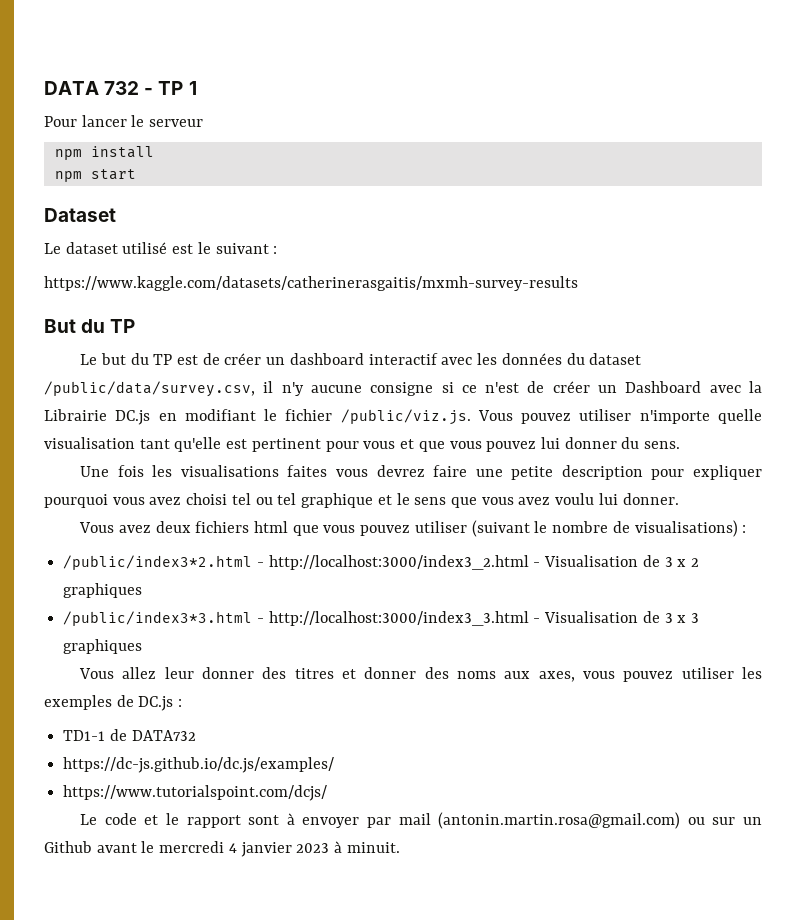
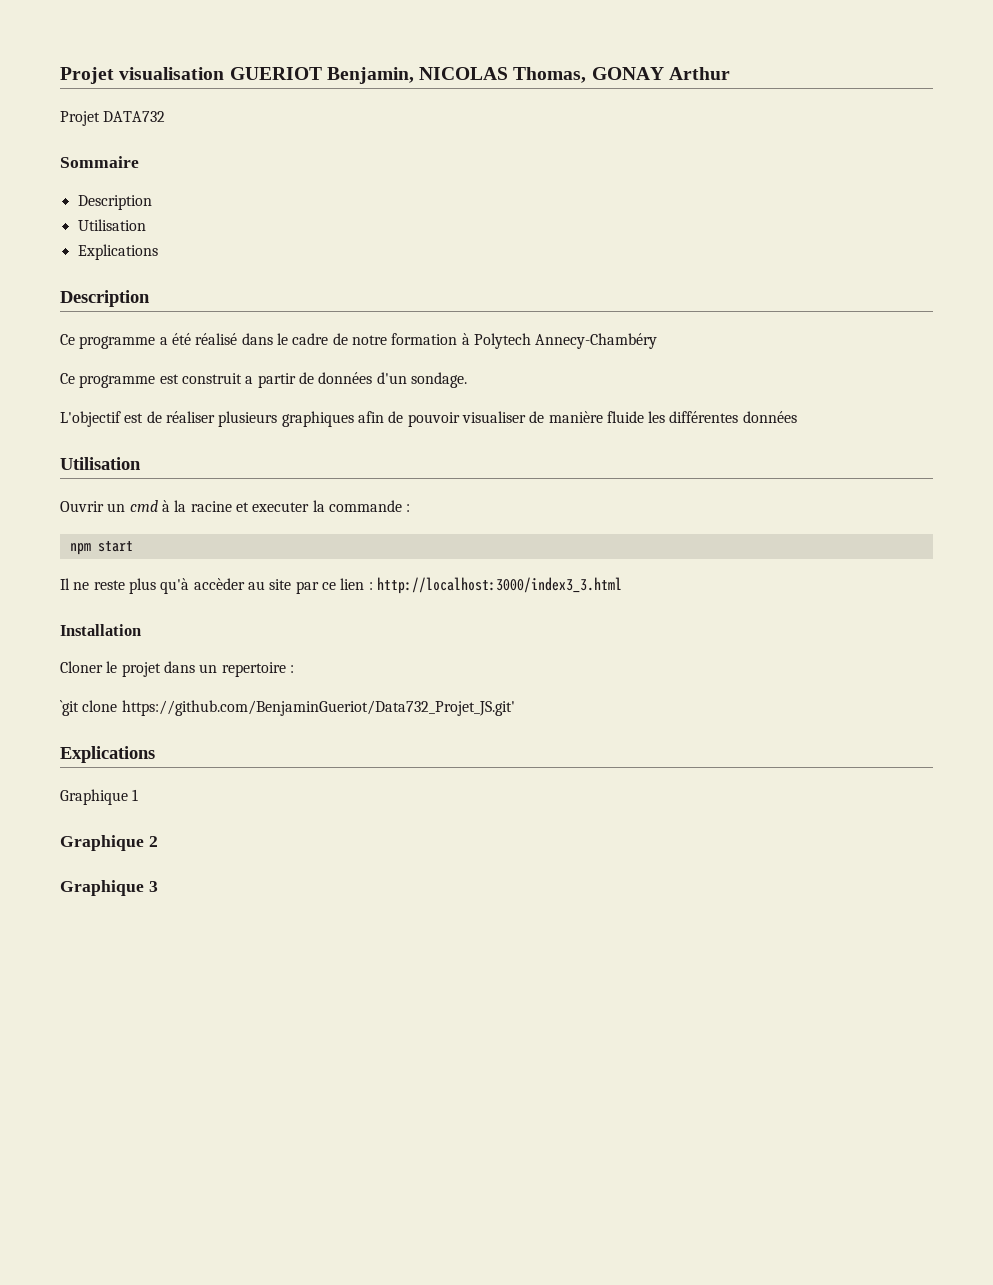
- DATA 732 - TP 1
- Pour lancer le serveur
- npm install
+ Projet visualisation GUERIOT Benjamin, NICOLAS Thomas, GONAY Arthur
+ Projet DATA732
+ Sommaire
+ Description
+ Utilisation
+ Explications
+ Description
+ Ce programme a été réalisé dans le cadre de notre formation à Polytech Annecy-Chambéry
+ Ce programme est construit a partir de données d'un sondage.
+ L'objectif est de réaliser plusieurs graphiques afin de pouvoir visualiser de manière fluide les différentes données
+ Utilisation
+ Ouvrir un cmd à la racine et executer la commande :
  npm start
- Dataset
- Le dataset utilisé est le suivant :
- https://www.kaggle.com/datasets/catherinerasgaitis/mxmh-survey-results
- But du TP
- Le but du TP est de créer un dashboard interactif avec les données du dataset /public/data/survey.csv, il n'y aucune consigne si ce n'est de créer un Dashboard avec la Librairie DC.js en modifiant le fichier /public/viz.js. Vous pouvez utiliser n'importe quelle visualisation tant qu'elle est pertinent pour vous et que vous pouvez lui donner du sens.
- Une fois les visualisations faites vous devrez faire une petite description pour expliquer pourquoi vous avez choisi tel ou tel graphique et le sens que vous avez voulu lui donner.
- Vous avez deux fichiers html que vous pouvez utiliser (suivant le nombre de visualisations) :
- /public/index3*2.html - http://localhost:3000/index3_2.html - Visualisation de 3 x 2 graphiques
- /public/index3*3.html - http://localhost:3000/index3_3.html - Visualisation de 3 x 3 graphiques
- Vous allez leur donner des titres et donner des noms aux axes, vous pouvez utiliser les exemples de DC.js :
- TD1-1 de DATA732
- https://dc-js.github.io/dc.js/examples/
- https://www.tutorialspoint.com/dcjs/
- Le code et le rapport sont à envoyer par mail (antonin.martin.rosa@gmail.com) ou sur un Github avant le mercredi 4 janvier 2023 à minuit.
+ Il ne reste plus qu'à accèder au site par ce lien : http://localhost:3000/index3_3.html
+ Installation
+ Cloner le projet dans un repertoire :
+ `git clone https://github.com/BenjaminGueriot/Data732_Projet_JS.git'
+ Explications
+ Graphique 1
+ Graphique 2
+ Graphique 3

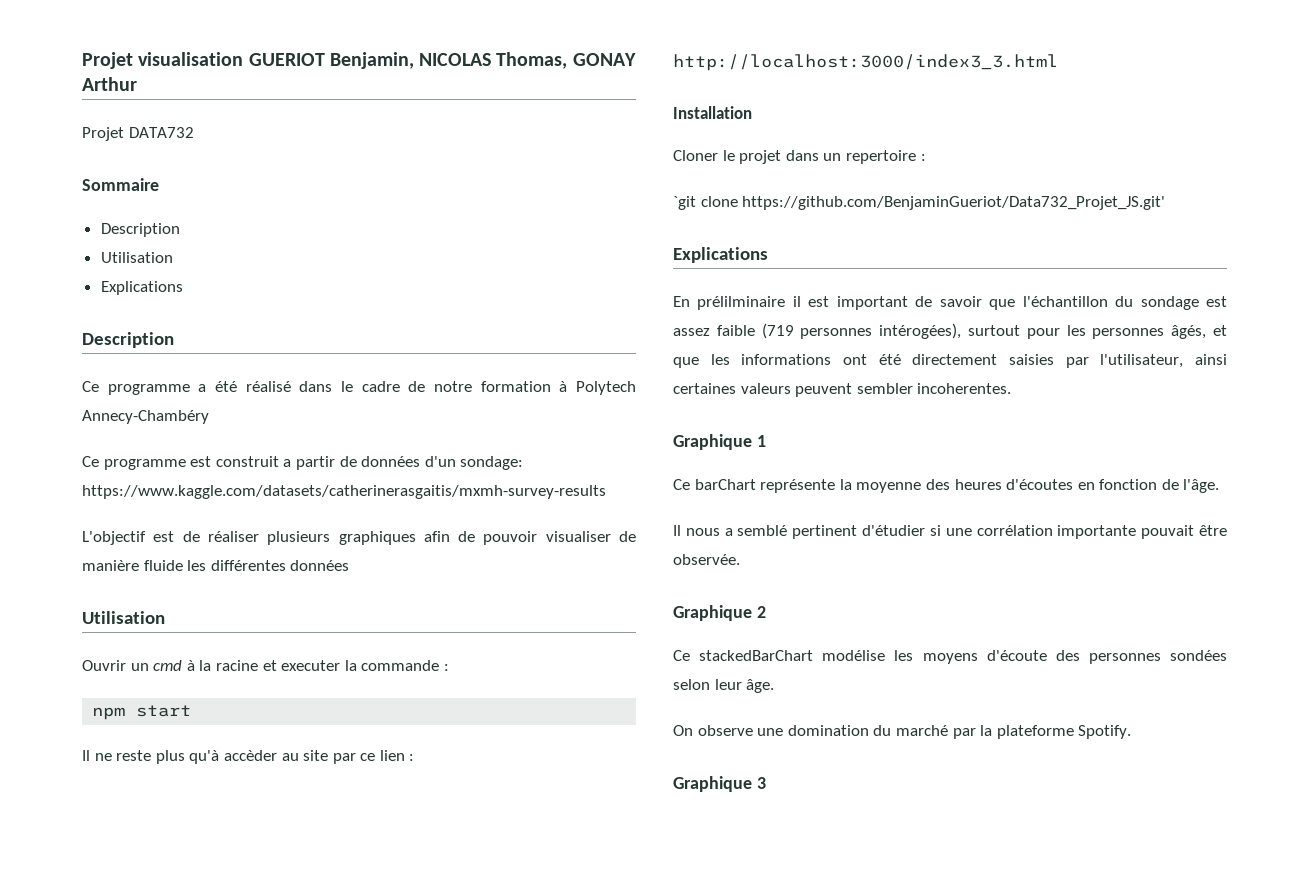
- Ce programme est construit a partir de données d'un sondage.
+ Ce programme est construit a partir de données d'un sondage: https://www.kaggle.com/datasets/catherinerasgaitis/mxmh-survey-results
+ En prélilminaire il est important de savoir que l'échantillon du sondage est assez faible (719 personnes intérogées), surtout pour les personnes âgés, et que les informations ont été directement saisies par l'utilisateur, ainsi certaines valeurs peuvent sembler incoherentes.
  Graphique 1
+ Ce barChart représente la moyenne des heures d'écoutes en fonction de l'âge.
+ Il nous a semblé pertinent d'étudier si une corrélation importante pouvait être observée.
  Graphique 2
+ Ce stackedBarChart modélise les moyens d'écoute des personnes sondées selon leur âge.
+ On observe une domination du marché par la plateforme Spotify.

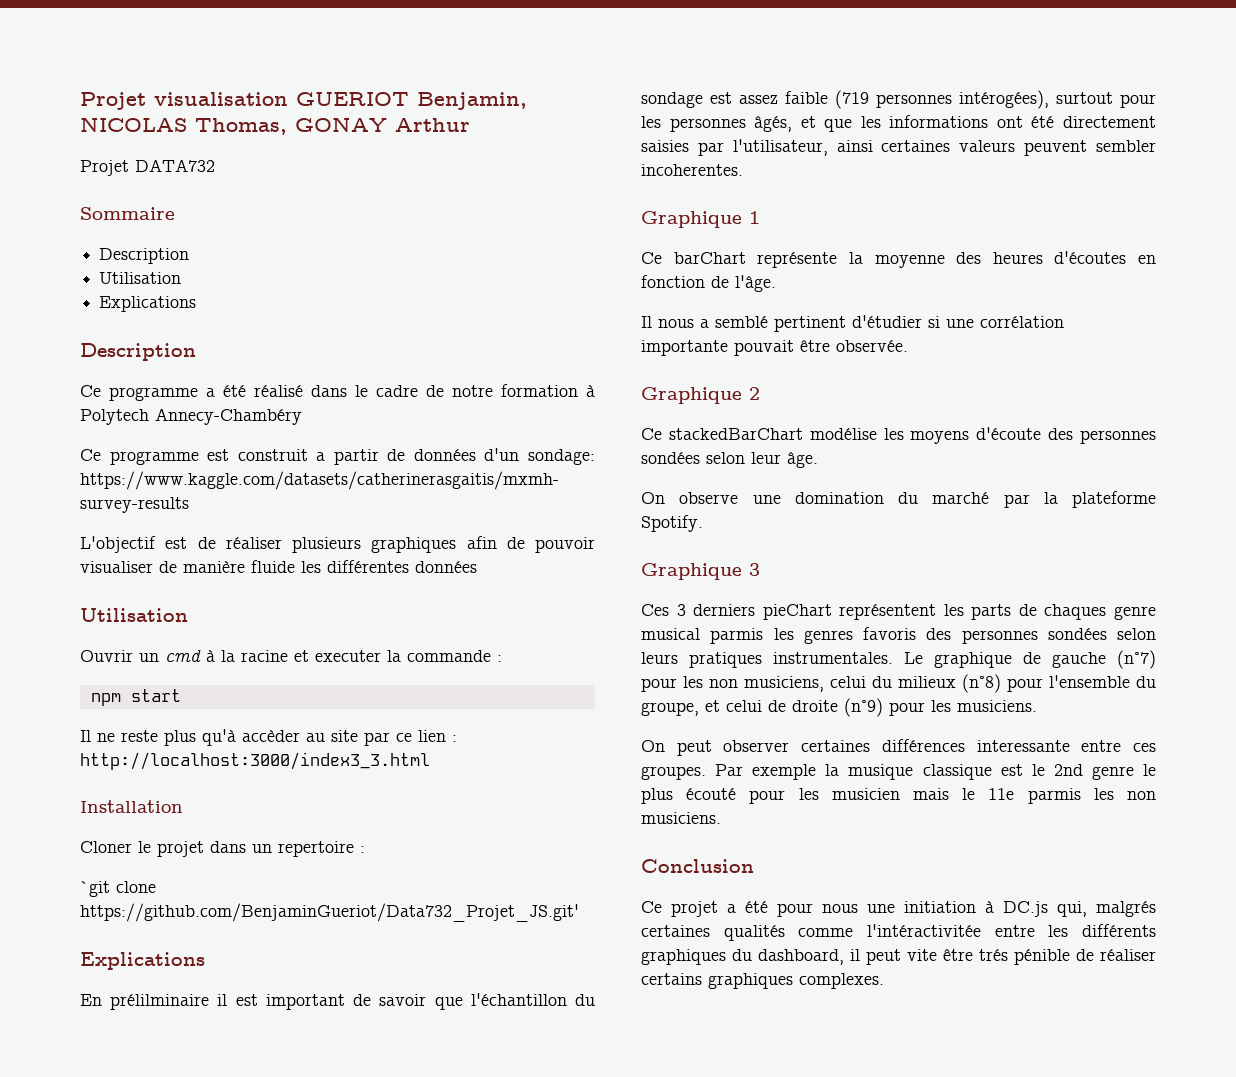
+ Ces 3 derniers pieChart représentent les parts de chaques genre musical parmis les genres favoris des personnes sondées selon leurs pratiques instrumentales. Le graphique de gauche (n°7) pour les non musiciens, celui du milieux (n°8) pour l'ensemble du groupe, et celui de droite (n°9) pour les musiciens.
+ On peut observer certaines différences interessante entre ces groupes. Par exemple la musique classique est le 2nd genre le plus écouté pour les musicien mais le 11e parmis les non musiciens.
+ Conclusion
+ Ce projet a été pour nous une initiation à DC.js qui, malgrés certaines qualités comme l'intéractivitée entre les différents graphiques du dashboard, il peut vite être trés pénible de réaliser certains graphiques complexes.

